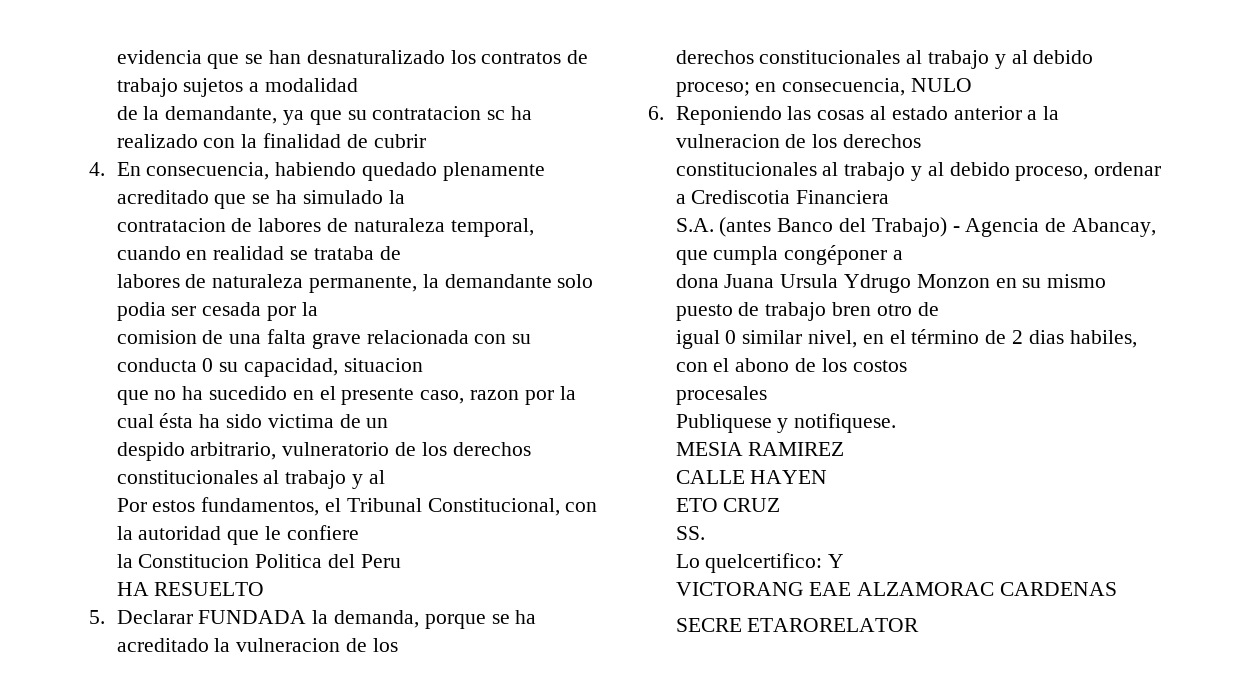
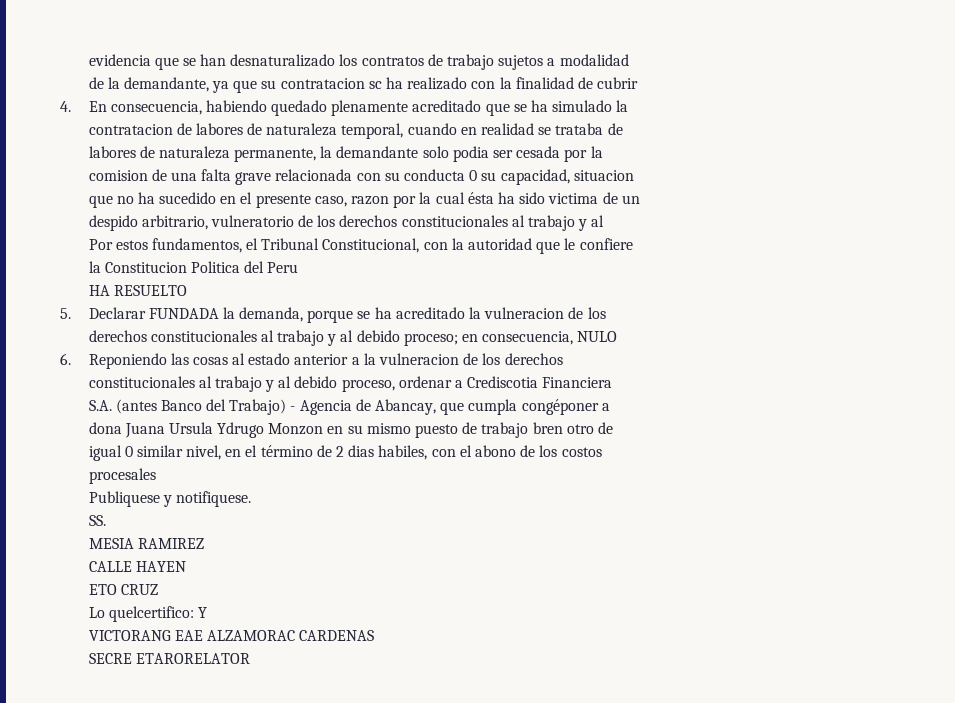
+ SS.
- SS.

